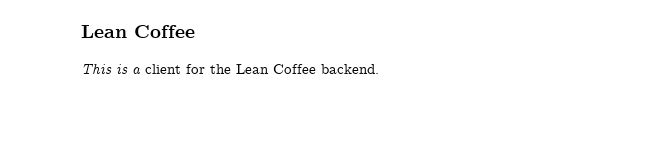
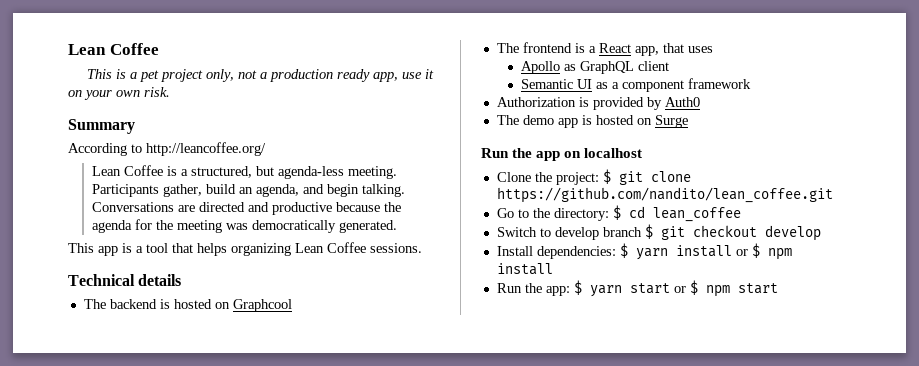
- This is a client for the Lean Coffee backend.
+ This is a pet project only, not a production ready app, use it on your own risk.
+ Summary
+ According to http://leancoffee.org/
+ Lean Coffee is a structured, but agenda-less meeting. Participants gather, build an agenda, and begin talking. Conversations are directed and productive because the agenda for the meeting was democratically generated.
+ This app is a tool that helps organizing Lean Coffee sessions.
+ Technical details
+ The backend is hosted on Graphcool
+ The frontend is a React app, that uses
+ Apollo as GraphQL client
+ Semantic UI as a component framework
+ Authorization is provided by Auth0
+ The demo app is hosted on Surge
+ Run the app on localhost
+ Clone the project: $ git clone https://github.com/nandito/lean_coffee.git
+ Go to the directory: $ cd lean_coffee
+ Switch to develop branch $ git checkout develop
+ Install dependencies: $ yarn install or $ npm install
+ Run the app: $ yarn start or $ npm start

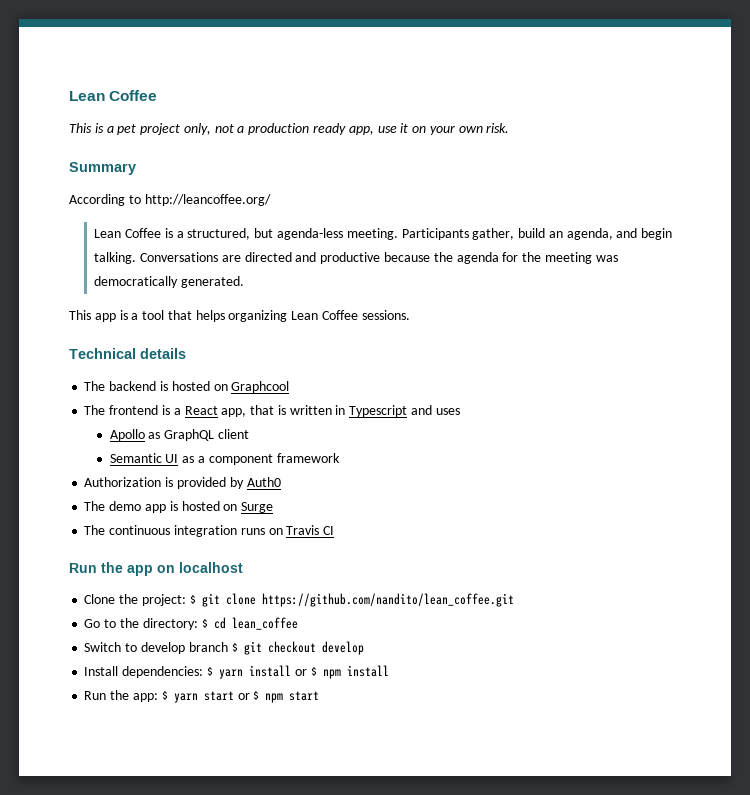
- The frontend is a React app, that uses
+ The frontend is a React app, that is written in Typescript and uses
+ The continuous integration runs on Travis CI

